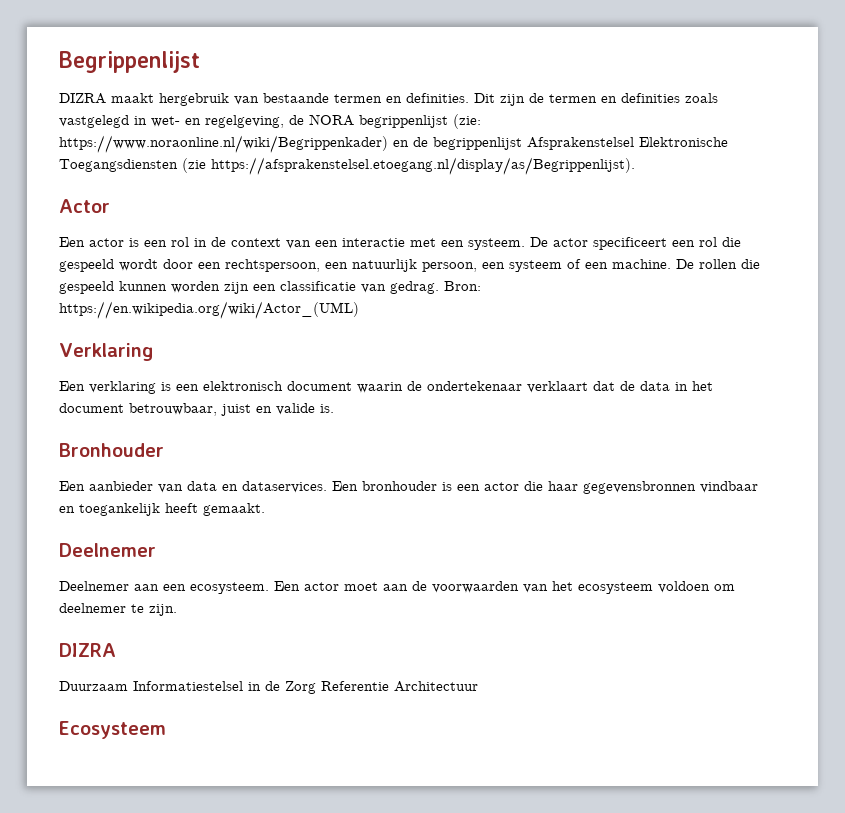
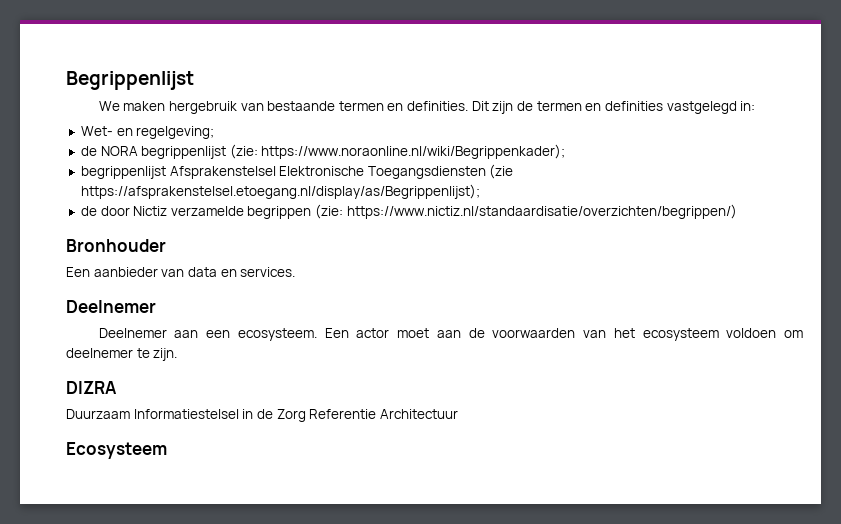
- DIZRA maakt hergebruik van bestaande termen en definities.
+ We maken hergebruik van bestaande termen en definities.
- Dit zijn de termen en definities zoals vastgelegd in wet- en regelgeving, de NORA begrippenlijst (zie: https://www.noraonline.nl/wiki/Begrippenkader) en de begrippenlijst Afsprakenstelsel Elektronische Toegangsdiensten (zie https://afsprakenstelsel.etoegang.nl/display/as/Begrippenlijst).
- Actor
- Een actor is een rol in de context van een interactie met een systeem. De actor specificeert een rol die gespeeld wordt door een rechtspersoon, een natuurlijk persoon, een systeem of een machine. De rollen die gespeeld kunnen worden zijn een classificatie van gedrag. Bron: https://en.wikipedia.org/wiki/Actor_(UML)
- Verklaring
- Een verklaring is een elektronisch document waarin de ondertekenaar verklaart dat de data in het document betrouwbaar, juist en valide is.
+ Dit zijn de termen en definities vastgelegd in:
+ Wet- en regelgeving;
+ de NORA begrippenlijst (zie: https://www.noraonline.nl/wiki/Begrippenkader);
+ begrippenlijst Afsprakenstelsel Elektronische Toegangsdiensten (zie https://afsprakenstelsel.etoegang.nl/display/as/Begrippenlijst);
+ de door Nictiz verzamelde begrippen (zie: https://www.nictiz.nl/standaardisatie/overzichten/begrippen/)
- Een aanbieder van data en dataservices. Een bronhouder is een actor die haar gegevensbronnen vindbaar en toegankelijk heeft gemaakt.
+ Een aanbieder van data en services.

